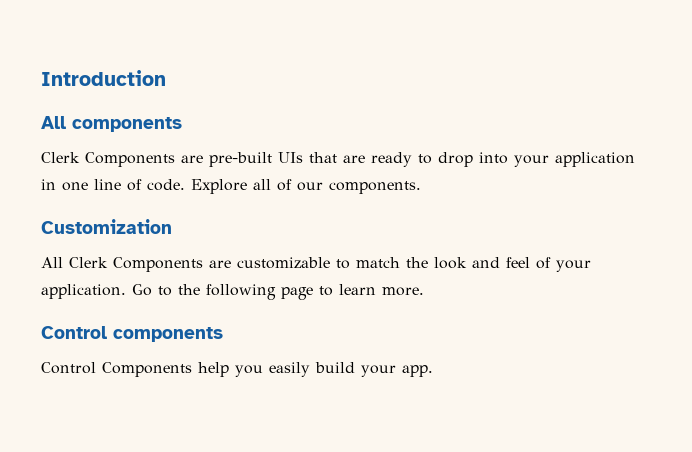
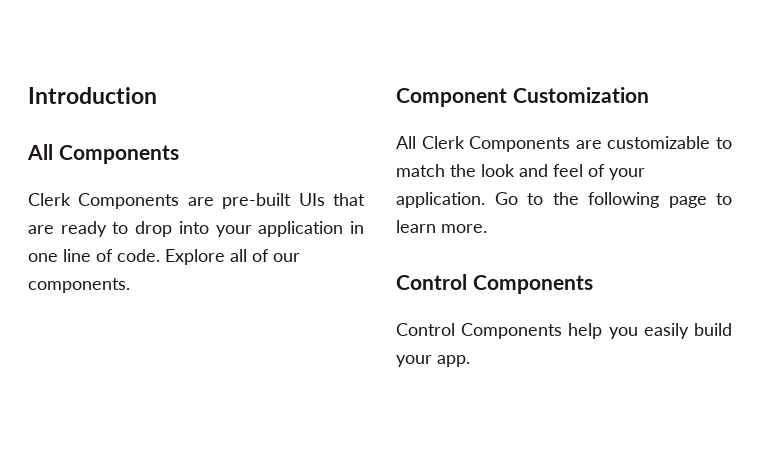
- All components
+ All Components
- Customization
+ Component Customization
  Go to the following page to learn more.
- Control components
+ Control Components

